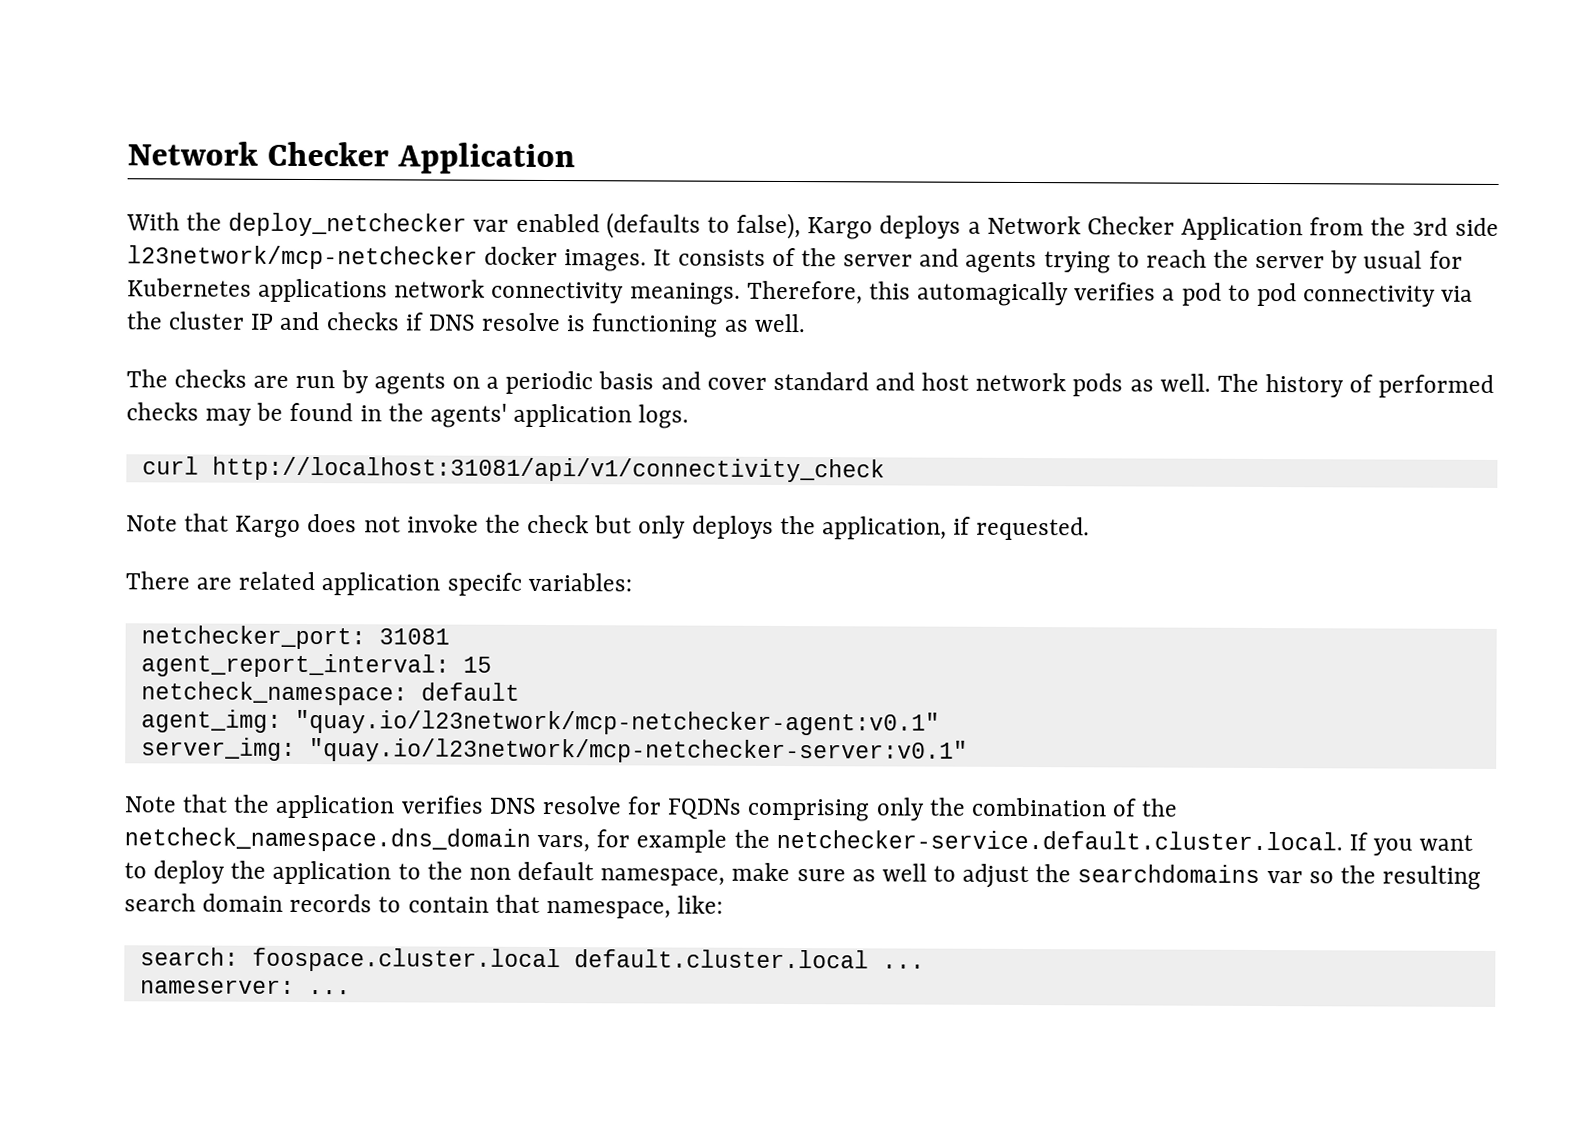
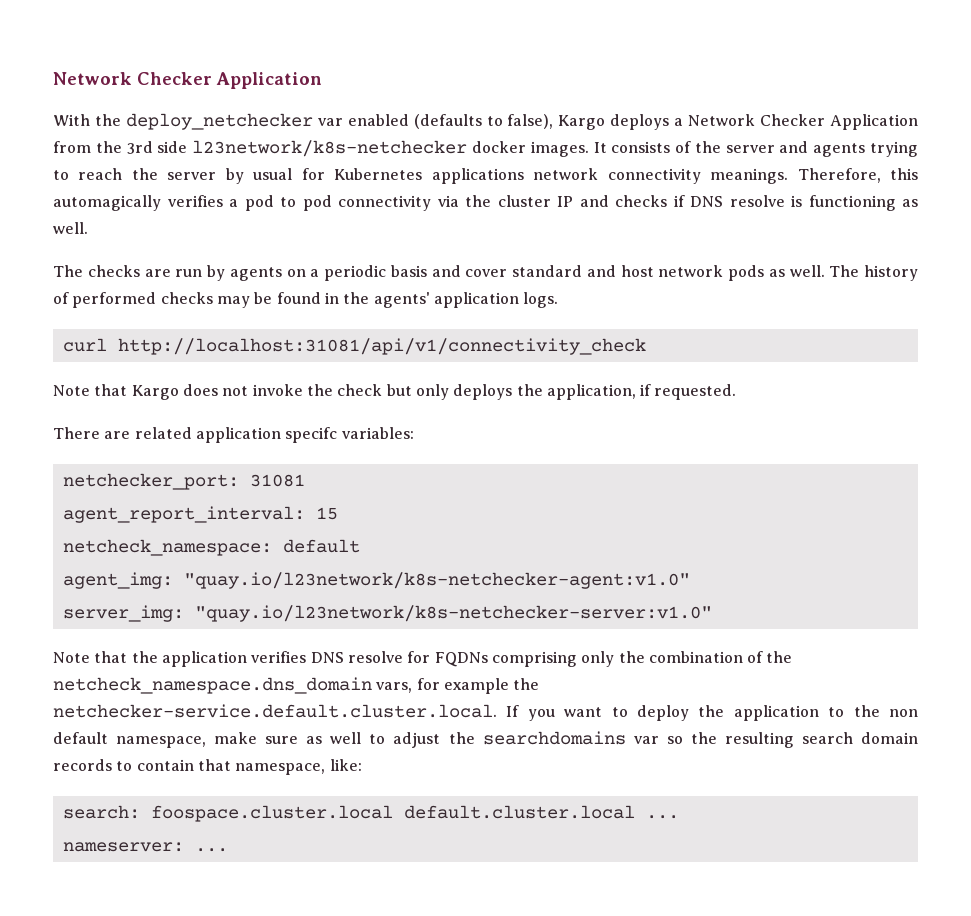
- With the deploy_netchecker var enabled (defaults to false), Kargo deploys a Network Checker Application from the 3rd side l23network/mcp-netchecker docker images.
+ With the deploy_netchecker var enabled (defaults to false), Kargo deploys a Network Checker Application from the 3rd side l23network/k8s-netchecker docker images.
- agent_img: "quay.io/l23network/mcp-netchecker-agent:v0.1"
+ agent_img: "quay.io/l23network/k8s-netchecker-agent:v1.0"
- server_img: "quay.io/l23network/mcp-netchecker-server:v0.1"
+ server_img: "quay.io/l23network/k8s-netchecker-server:v1.0"

